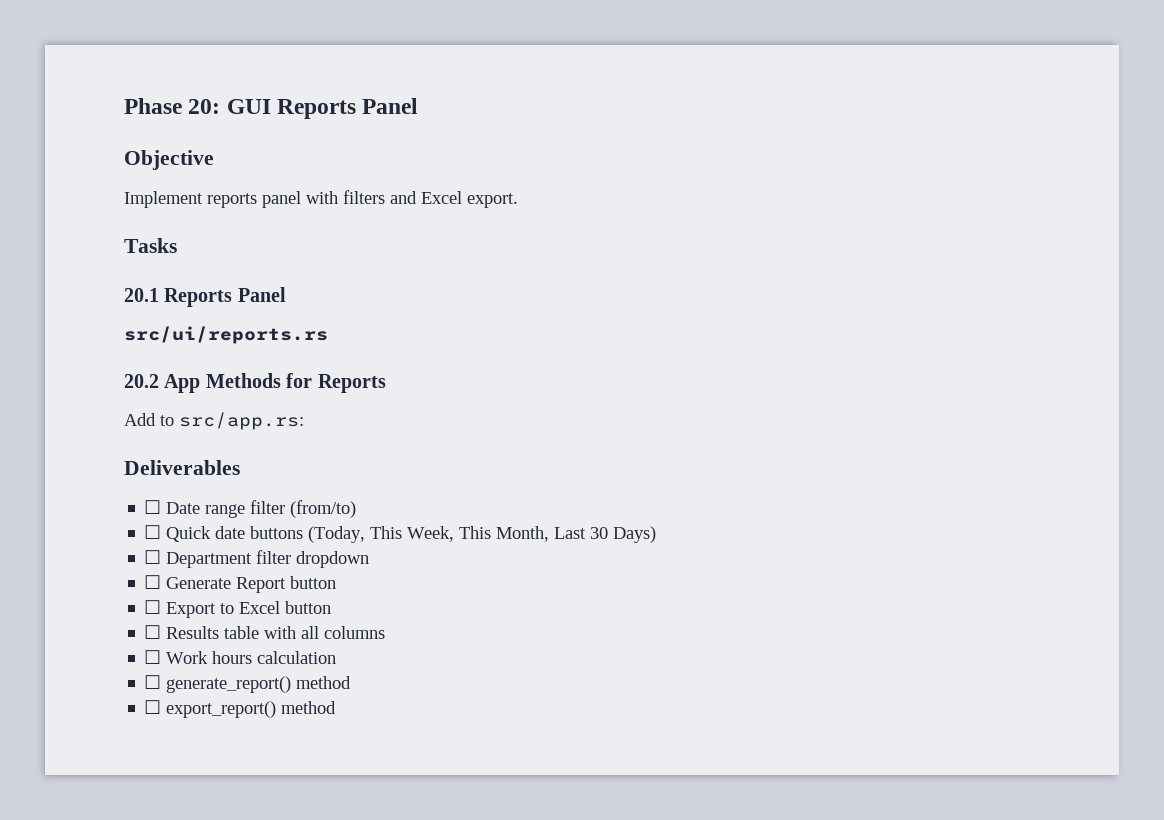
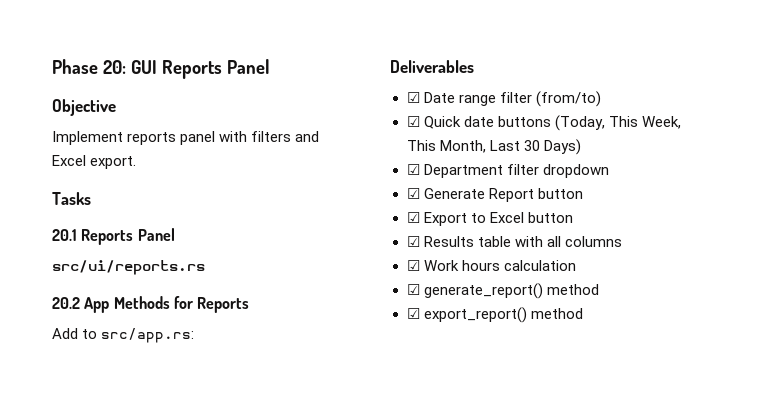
- ☐ Date range filter (from/to)
+ ☑ Date range filter (from/to)
- ☐ Quick date buttons (Today, This Week, This Month, Last 30 Days)
+ ☑ Quick date buttons (Today, This Week, This Month, Last 30 Days)
- ☐ Department filter dropdown
+ ☑ Department filter dropdown
- ☐ Generate Report button
+ ☑ Generate Report button
- ☐ Export to Excel button
+ ☑ Export to Excel button
- ☐ Results table with all columns
+ ☑ Results table with all columns
- ☐ Work hours calculation
+ ☑ Work hours calculation
- ☐ generate_report() method
+ ☑ generate_report() method
- ☐ export_report() method
+ ☑ export_report() method

